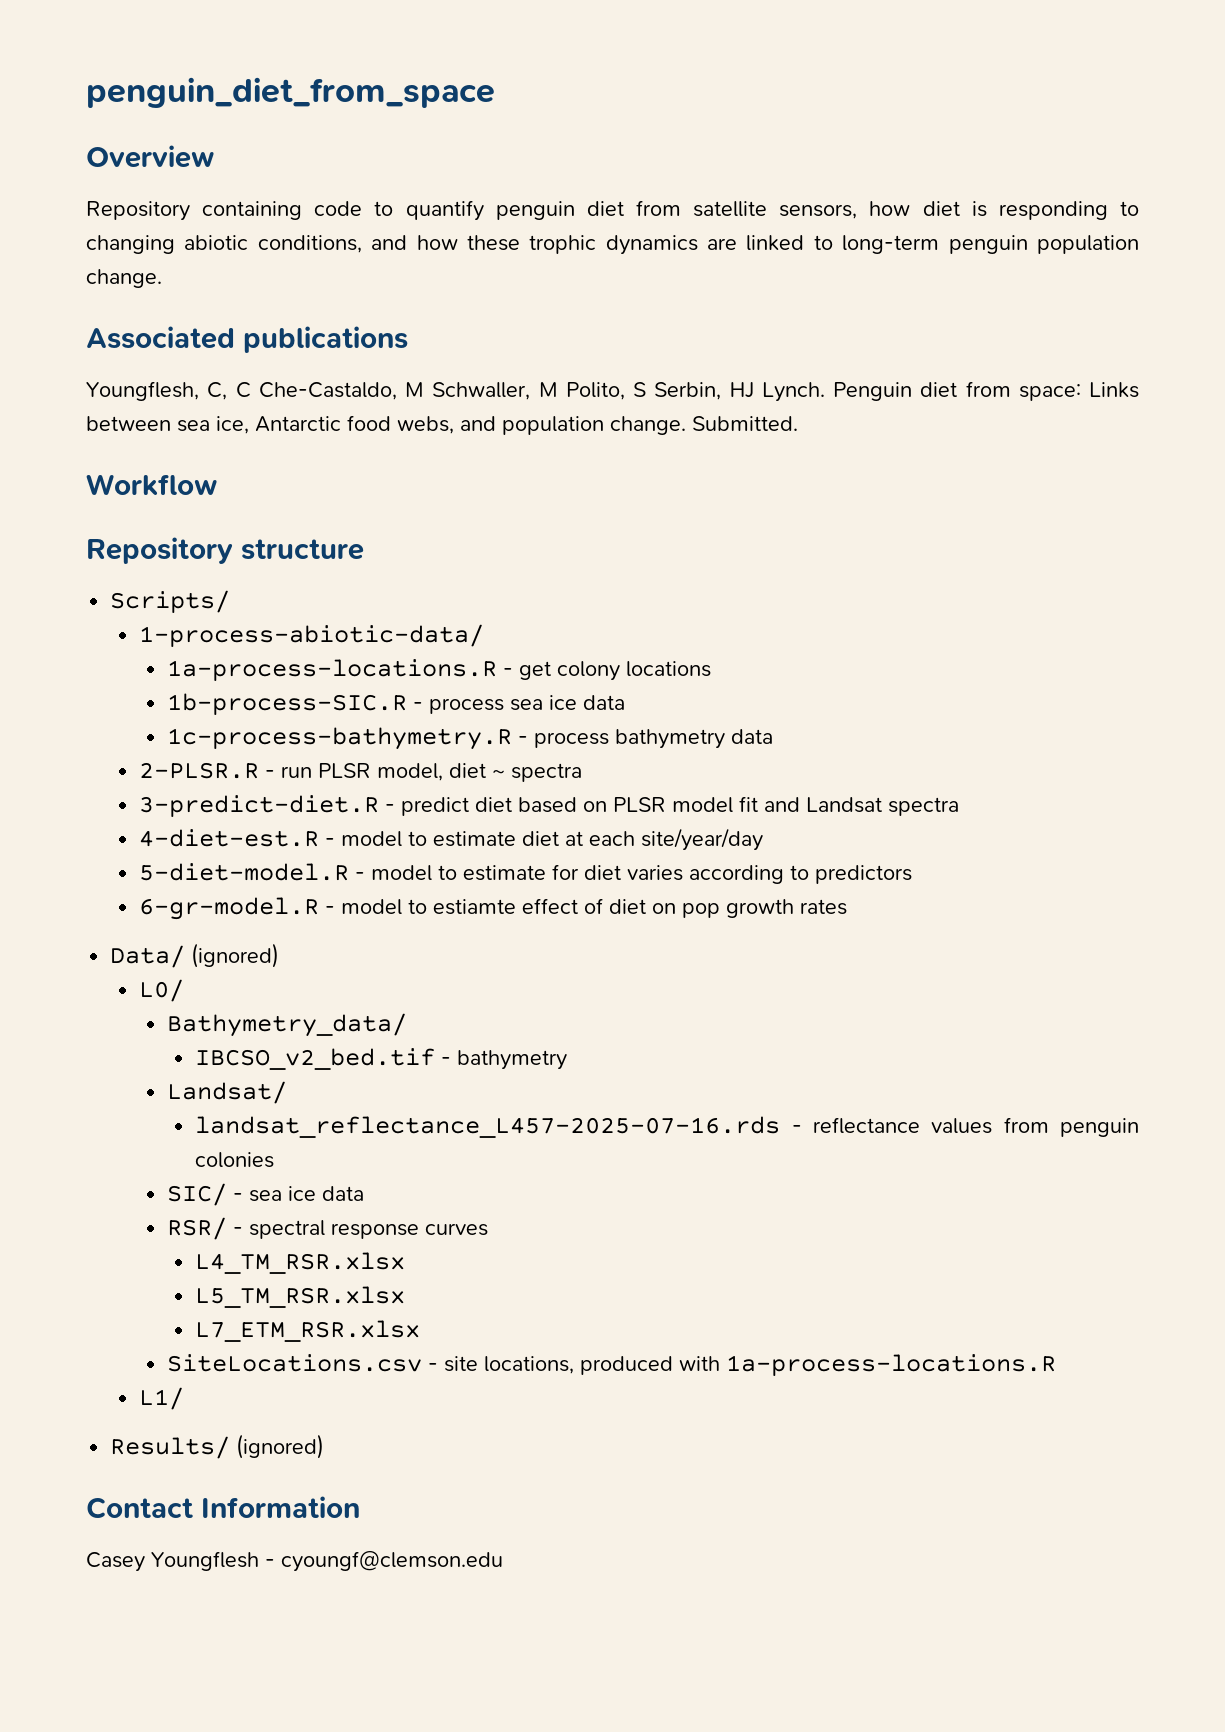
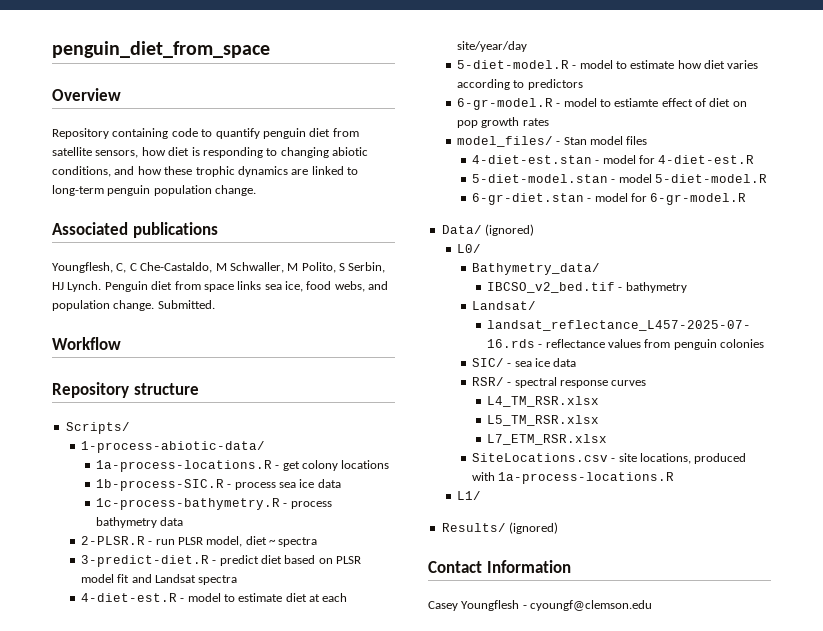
- Penguin diet from space: Links between sea ice, Antarctic food webs, and population change.
+ Penguin diet from space links sea ice, food webs, and population change.
- 5-diet-model.R - model to estimate for diet varies according to predictors
+ 5-diet-model.R - model to estimate how diet varies according to predictors
+ model_files/ - Stan model files
+ 4-diet-est.stan - model for 4-diet-est.R
+ 5-diet-model.stan - model 5-diet-model.R
+ 6-gr-diet.stan - model for 6-gr-model.R

